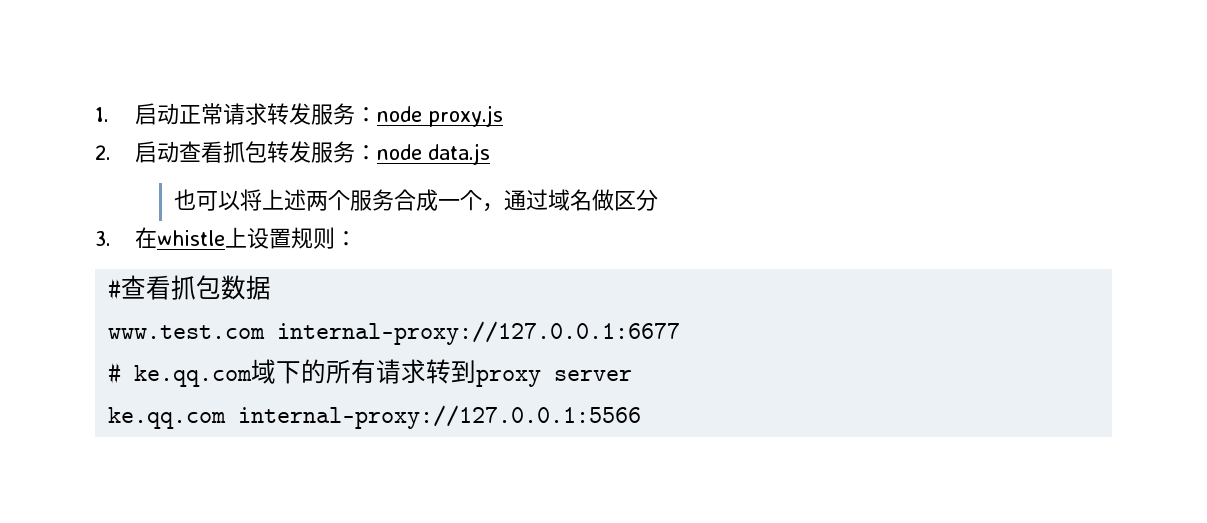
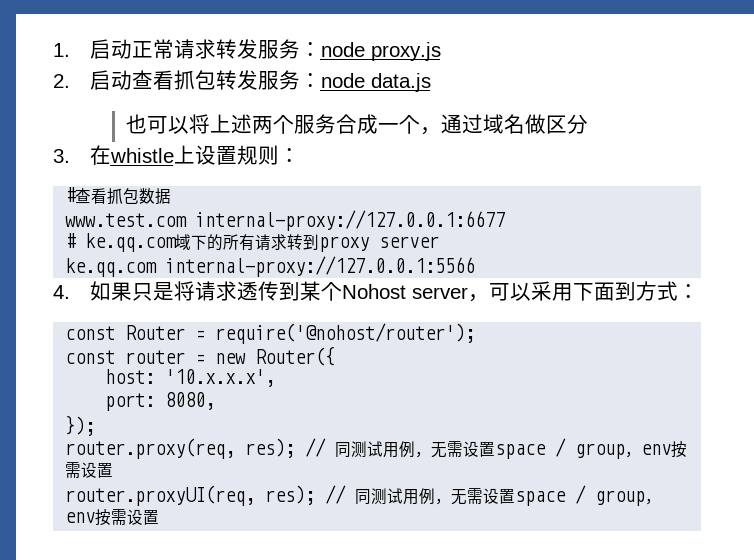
+ 4.如果只是将请求透传到某个Nohost server，可以采用下面到方式：
+ const Router = require('@nohost/router');
+ const router = new Router({
+ host: '10.x.x.x',
+ port: 8080,
+ });
+ router.proxy(req, res); // 同测试用例，无需设置space / group，env按需设置
+ router.proxyUI(req, res); // 同测试用例，无需设置space / group，env按需设置

